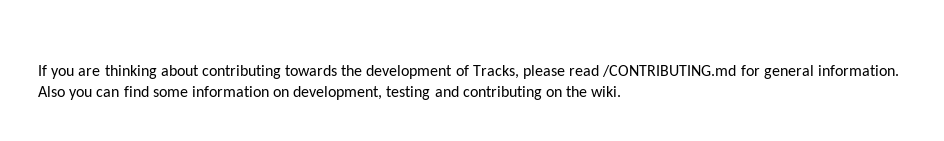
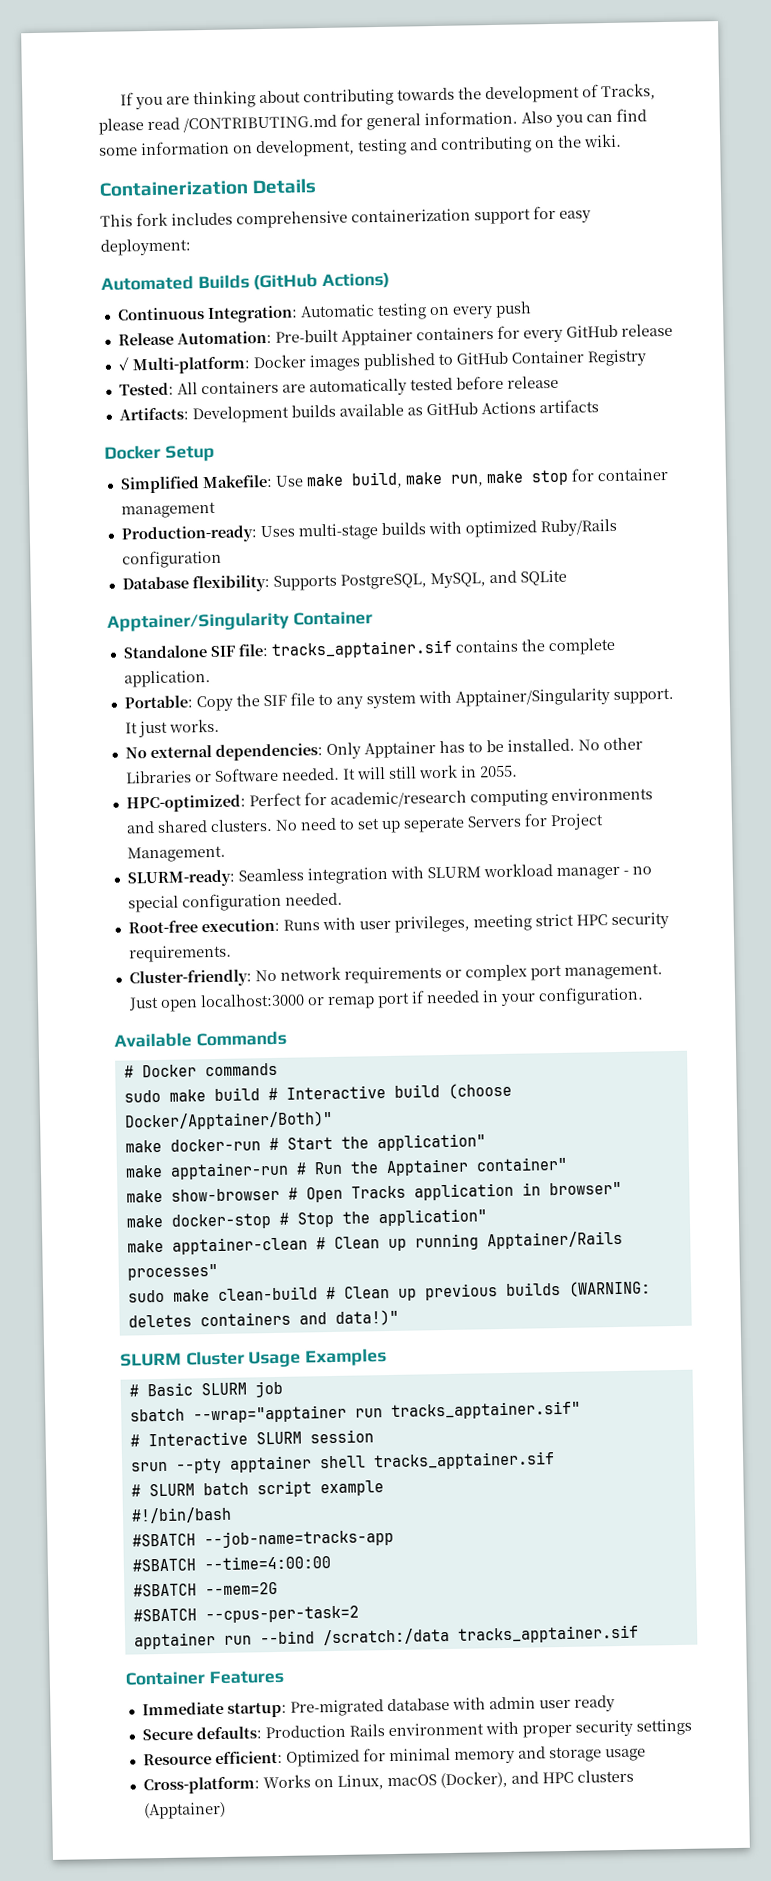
+ Containerization Details
+ This fork includes comprehensive containerization support for easy deployment:
+ Automated Builds (GitHub Actions)
+ Continuous Integration: Automatic testing on every push
+ Release Automation: Pre-built Apptainer containers for every GitHub release
+ ✓ Multi-platform: Docker images published to GitHub Container Registry
+ Tested: All containers are automatically tested before release
+ Artifacts: Development builds available as GitHub Actions artifacts
+ Docker Setup
+ Simplified Makefile: Use make build, make run, make stop for container management
+ Production-ready: Uses multi-stage builds with optimized Ruby/Rails configuration
+ Database flexibility: Supports PostgreSQL, MySQL, and SQLite
+ Apptainer/Singularity Container
+ Standalone SIF file: tracks_apptainer.sif contains the complete application.
+ Portable: Copy the SIF file to any system with Apptainer/Singularity support. It just works.
+ No external dependencies: Only Apptainer has to be installed. No other Libraries or Software needed. It will still work in 2055.
+ HPC-optimized: Perfect for academic/research computing environments and shared clusters. No need to set up seperate Servers for Project Management.
+ SLURM-ready: Seamless integration with SLURM workload manager - no special configuration needed.
+ Root-free execution: Runs with user privileges, meeting strict HPC security requirements.
+ Cluster-friendly: No network requirements or complex port management. Just open localhost:3000 or remap port if needed in your configuration.
+ Available Commands
+ # Docker commands
+ sudo make build # Interactive build (choose Docker/Apptainer/Both)"
+ make docker-run # Start the application"
+ make apptainer-run # Run the Apptainer container"
+ make show-browser # Open Tracks application in browser"
+ make docker-stop # Stop the application"
+ make apptainer-clean # Clean up running Apptainer/Rails processes"
+ sudo make clean-build # Clean up previous builds (WARNING: deletes containers and data!)"
+ SLURM Cluster Usage Examples
+ # Basic SLURM job
+ sbatch --wrap="apptainer run tracks_apptainer.sif"
+ # Interactive SLURM session
+ srun --pty apptainer shell tracks_apptainer.sif
+ # SLURM batch script example
+ #!/bin/bash
+ #SBATCH --job-name=tracks-app
+ #SBATCH --time=4:00:00
+ #SBATCH --mem=2G
+ #SBATCH --cpus-per-task=2
+ apptainer run --bind /scratch:/data tracks_apptainer.sif
+ Container Features
+ Immediate startup: Pre-migrated database with admin user ready
+ Secure defaults: Production Rails environment with proper security settings
+ Resource efficient: Optimized for minimal memory and storage usage
+ Cross-platform: Works on Linux, macOS (Docker), and HPC clusters (Apptainer)

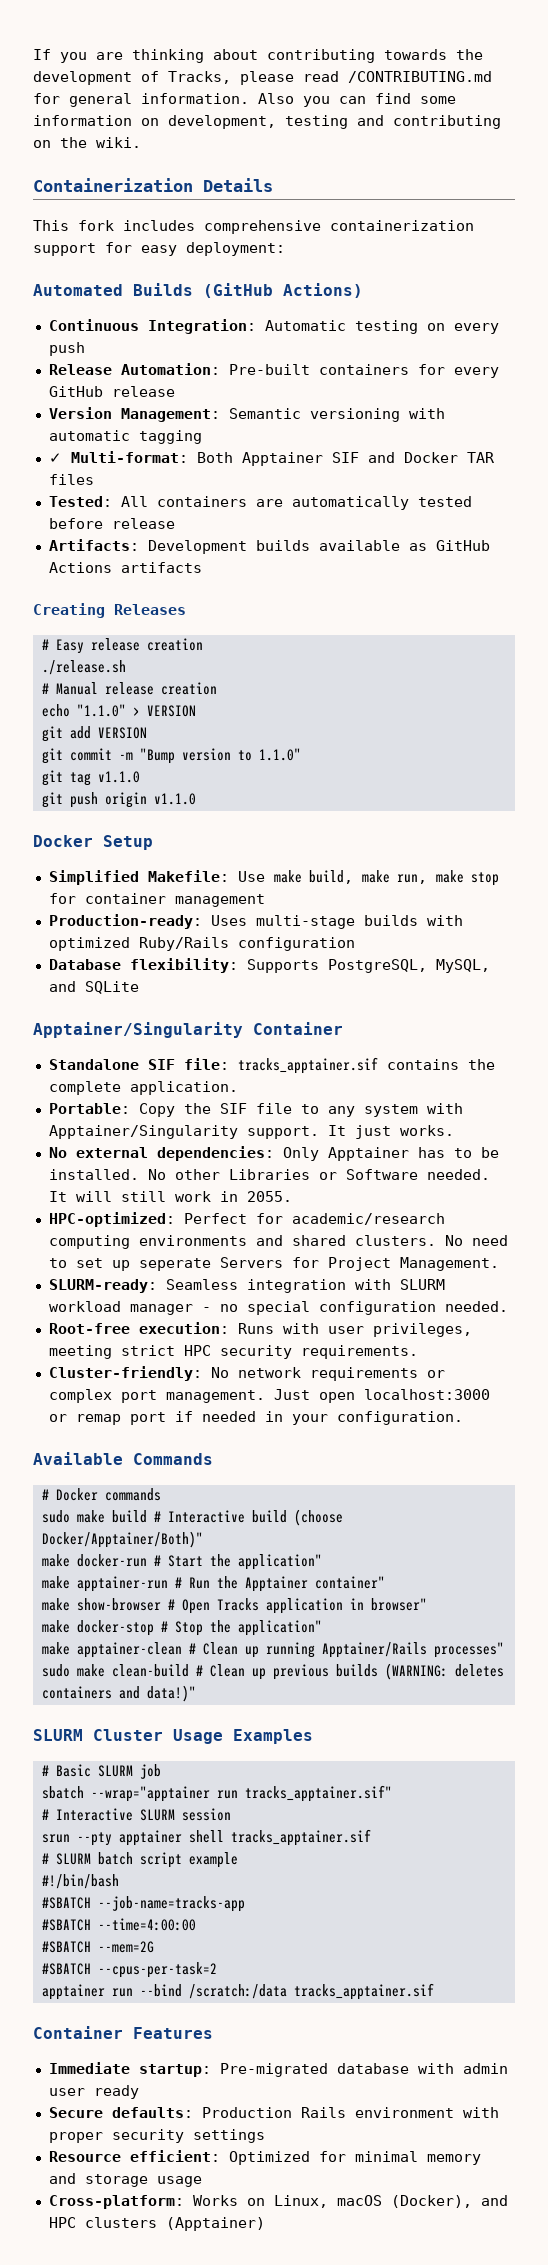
- Release Automation: Pre-built Apptainer containers for every GitHub release
+ Release Automation: Pre-built containers for every GitHub release
- ✓ Multi-platform: Docker images published to GitHub Container Registry
+ Version Management: Semantic versioning with automatic tagging
+ ✓ Multi-format: Both Apptainer SIF and Docker TAR files
+ Creating Releases
+ # Easy release creation
+ ./release.sh
+ # Manual release creation
+ echo "1.1.0" > VERSION
+ git add VERSION
+ git commit -m "Bump version to 1.1.0"
+ git tag v1.1.0
+ git push origin v1.1.0

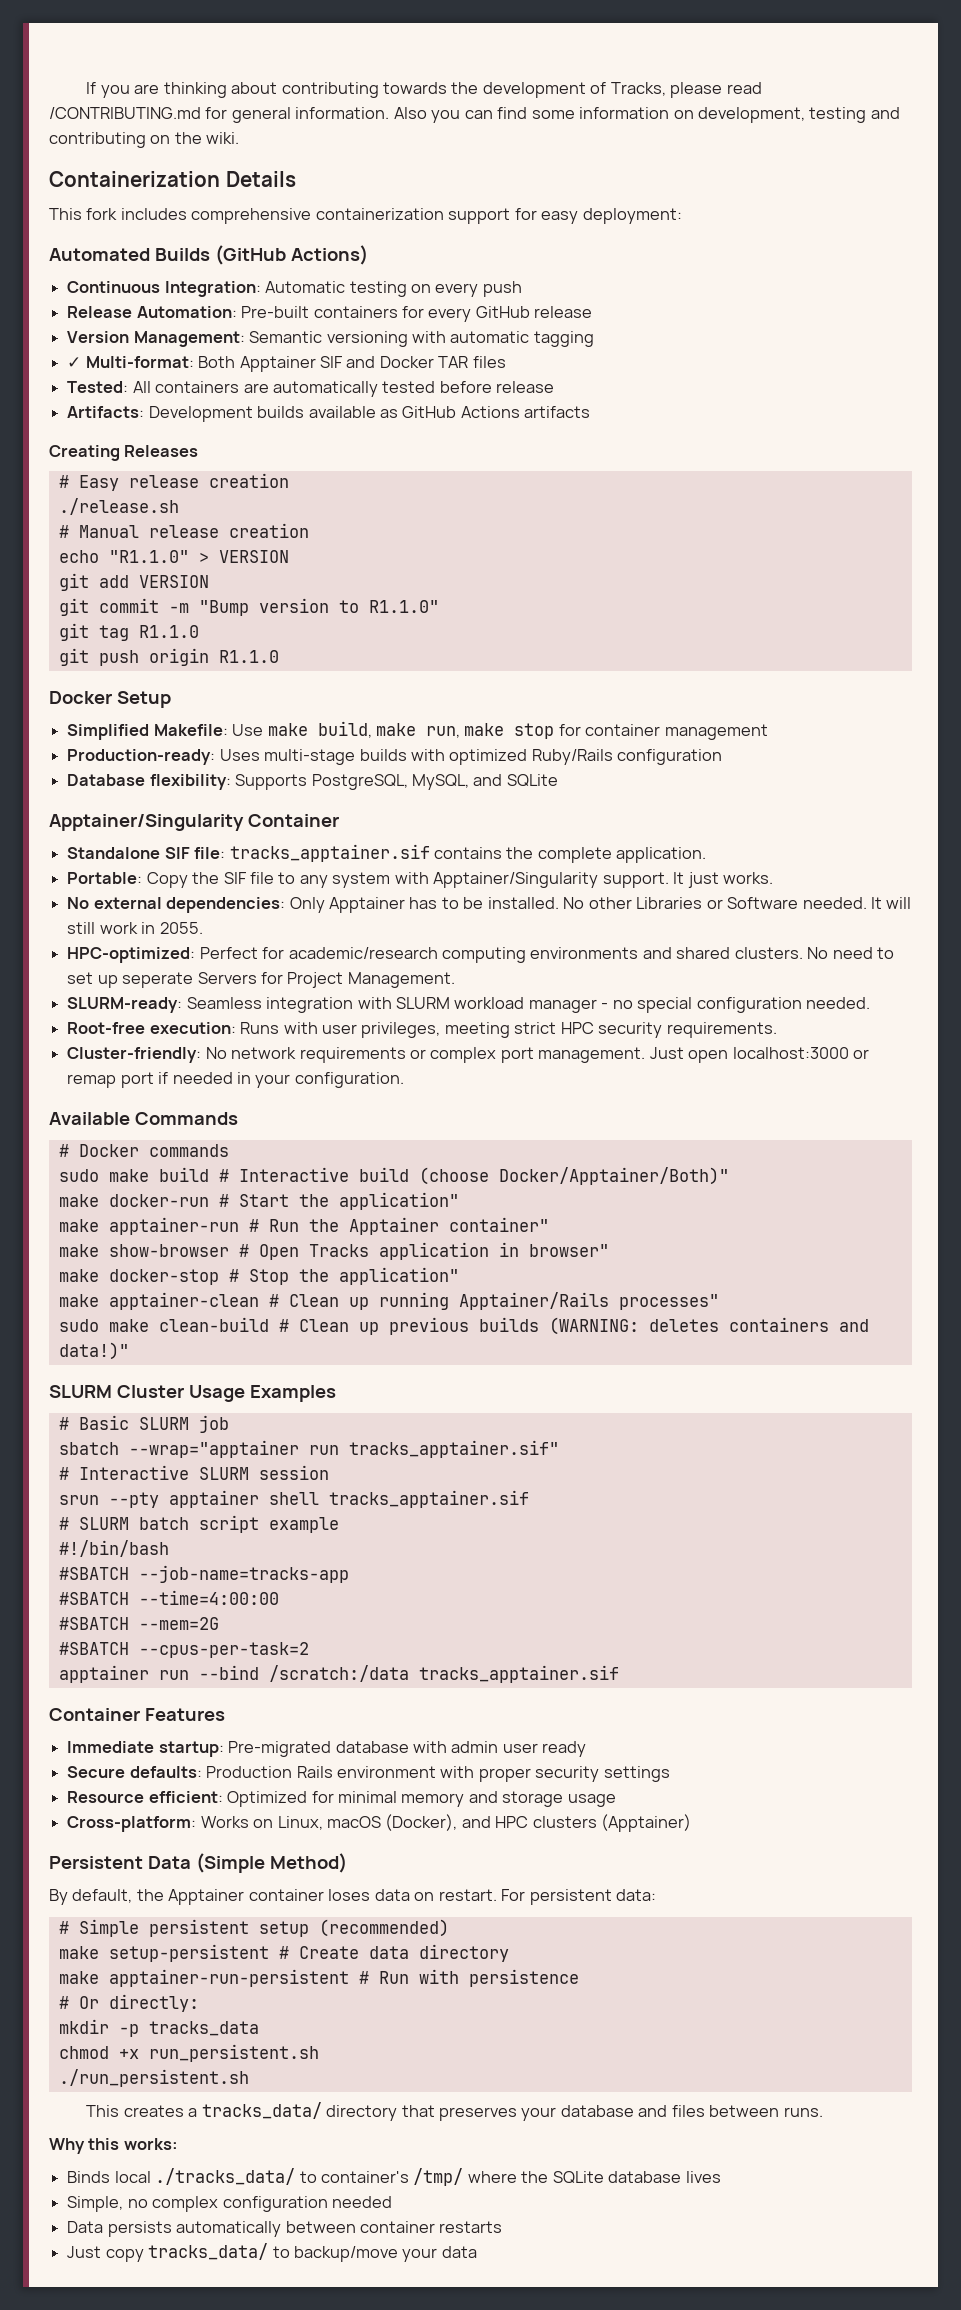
- echo "1.1.0" > VERSION
+ echo "R1.1.0" > VERSION
- git commit -m "Bump version to 1.1.0"
+ git commit -m "Bump version to R1.1.0"
- git tag v1.1.0
+ git tag R1.1.0
- git push origin v1.1.0
+ git push origin R1.1.0
+ Persistent Data (Simple Method)
+ By default, the Apptainer container loses data on restart. For persistent data:
+ # Simple persistent setup (recommended)
+ make setup-persistent # Create data directory
+ make apptainer-run-persistent # Run with persistence
+ # Or directly:
+ mkdir -p tracks_data
+ chmod +x run_persistent.sh
+ ./run_persistent.sh
+ This creates a tracks_data/ directory that preserves your database and files between runs.
+ Why this works:
+ Binds local ./tracks_data/ to container's /tmp/ where the SQLite database lives
+ Simple, no complex configuration needed
+ Data persists automatically between container restarts
+ Just copy tracks_data/ to backup/move your data

